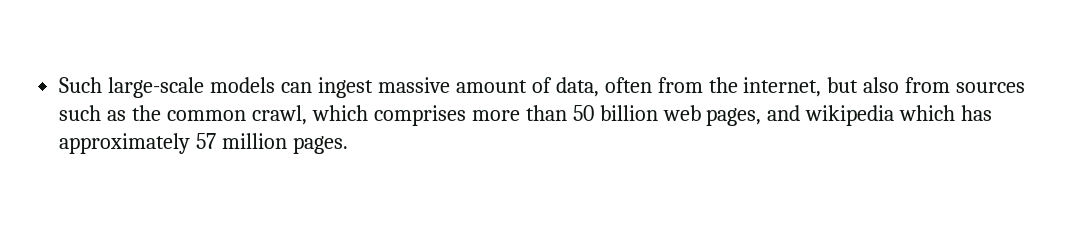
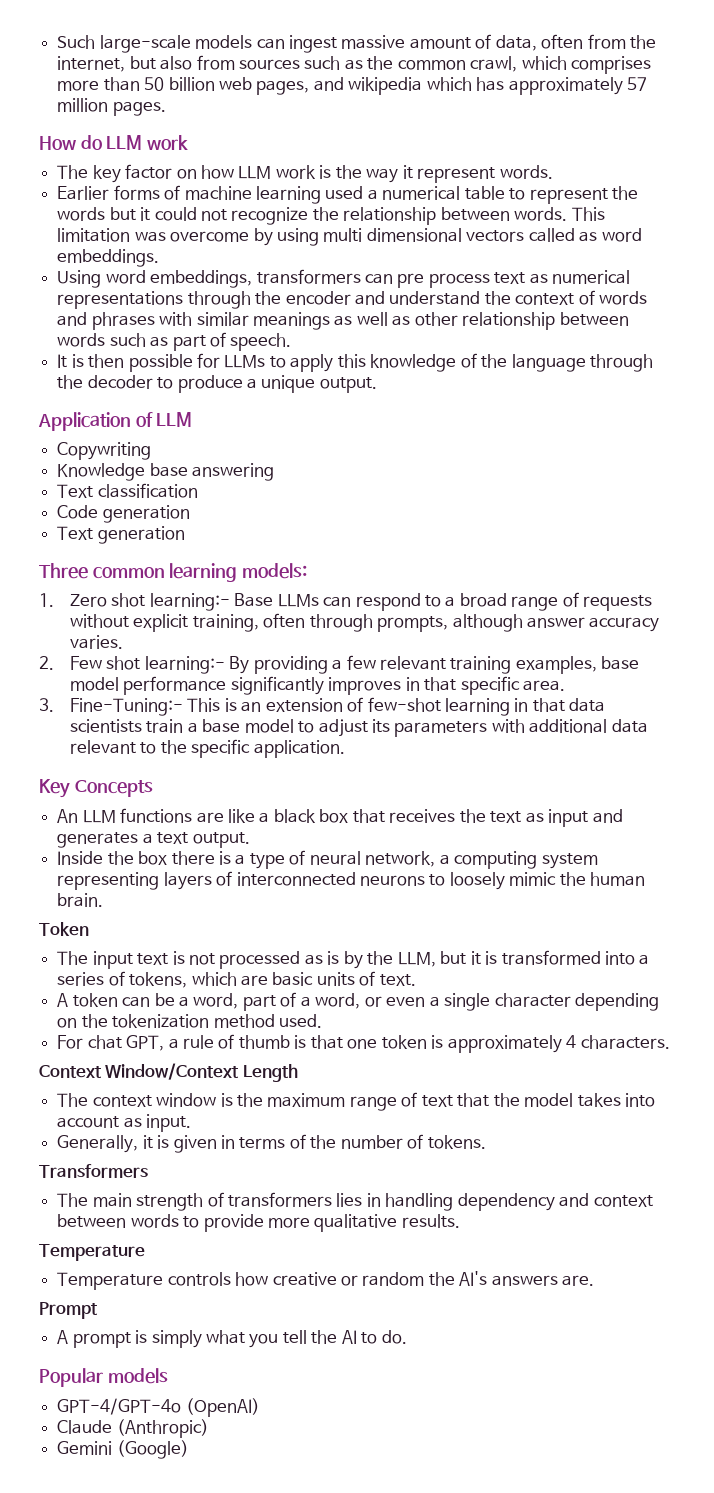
+ How do LLM work
+ The key factor on how LLM work is the way it represent words.
+ Earlier forms of machine learning used a numerical table to represent the words but it could not recognize the relationship between words. This limitation was overcome by using multi dimensional vectors called as word embeddings.
+ Using word embeddings, transformers can pre process text as numerical representations through the encoder and understand the context of words and phrases with similar meanings as well as other relationship between words such as part of speech.
+ It is then possible for LLMs to apply this knowledge of the language through the decoder to produce a unique output.
+ Application of LLM
+ Copywriting
+ Knowledge base answering
+ Text classification
+ Code generation
+ Text generation
+ Three common learning models:
+ 1. Zero shot learning:- Base LLMs can respond to a broad range of requests without explicit training, often through prompts, although answer accuracy varies.
+ 2. Few shot learning:- By providing a few relevant training examples, base model performance significantly improves in that specific area.
+ 3. Fine-Tuning:- This is an extension of few-shot learning in that data scientists train a base model to adjust its parameters with additional data relevant to the specific application.
+ Key Concepts
+ An LLM functions are like a black box that receives the text as input and generates a text output.
+ Inside the box there is a type of neural network, a computing system representing layers of interconnected neurons to loosely mimic the human brain.
+ Token
+ The input text is not processed as is by the LLM, but it is transformed into a series of tokens, which are basic units of text.
+ A token can be a word, part of a word, or even a single character depending on the tokenization method used.
+ For chat GPT, a rule of thumb is that one token is approximately 4 characters.
+ Context Window/Context Length
+ The context window is the maximum range of text that the model takes into account as input.
+ Generally, it is given in terms of the number of tokens.
+ Transformers
+ The main strength of transformers lies in handling dependency and context between words to provide more qualitative results.
+ Temperature
+ Temperature controls how creative or random the AI's answers are.
+ Prompt
+ A prompt is simply what you tell the AI to do.
+ Popular models
+ GPT-4/GPT-4o (OpenAI)
+ Claude (Anthropic)
+ Gemini (Google)

